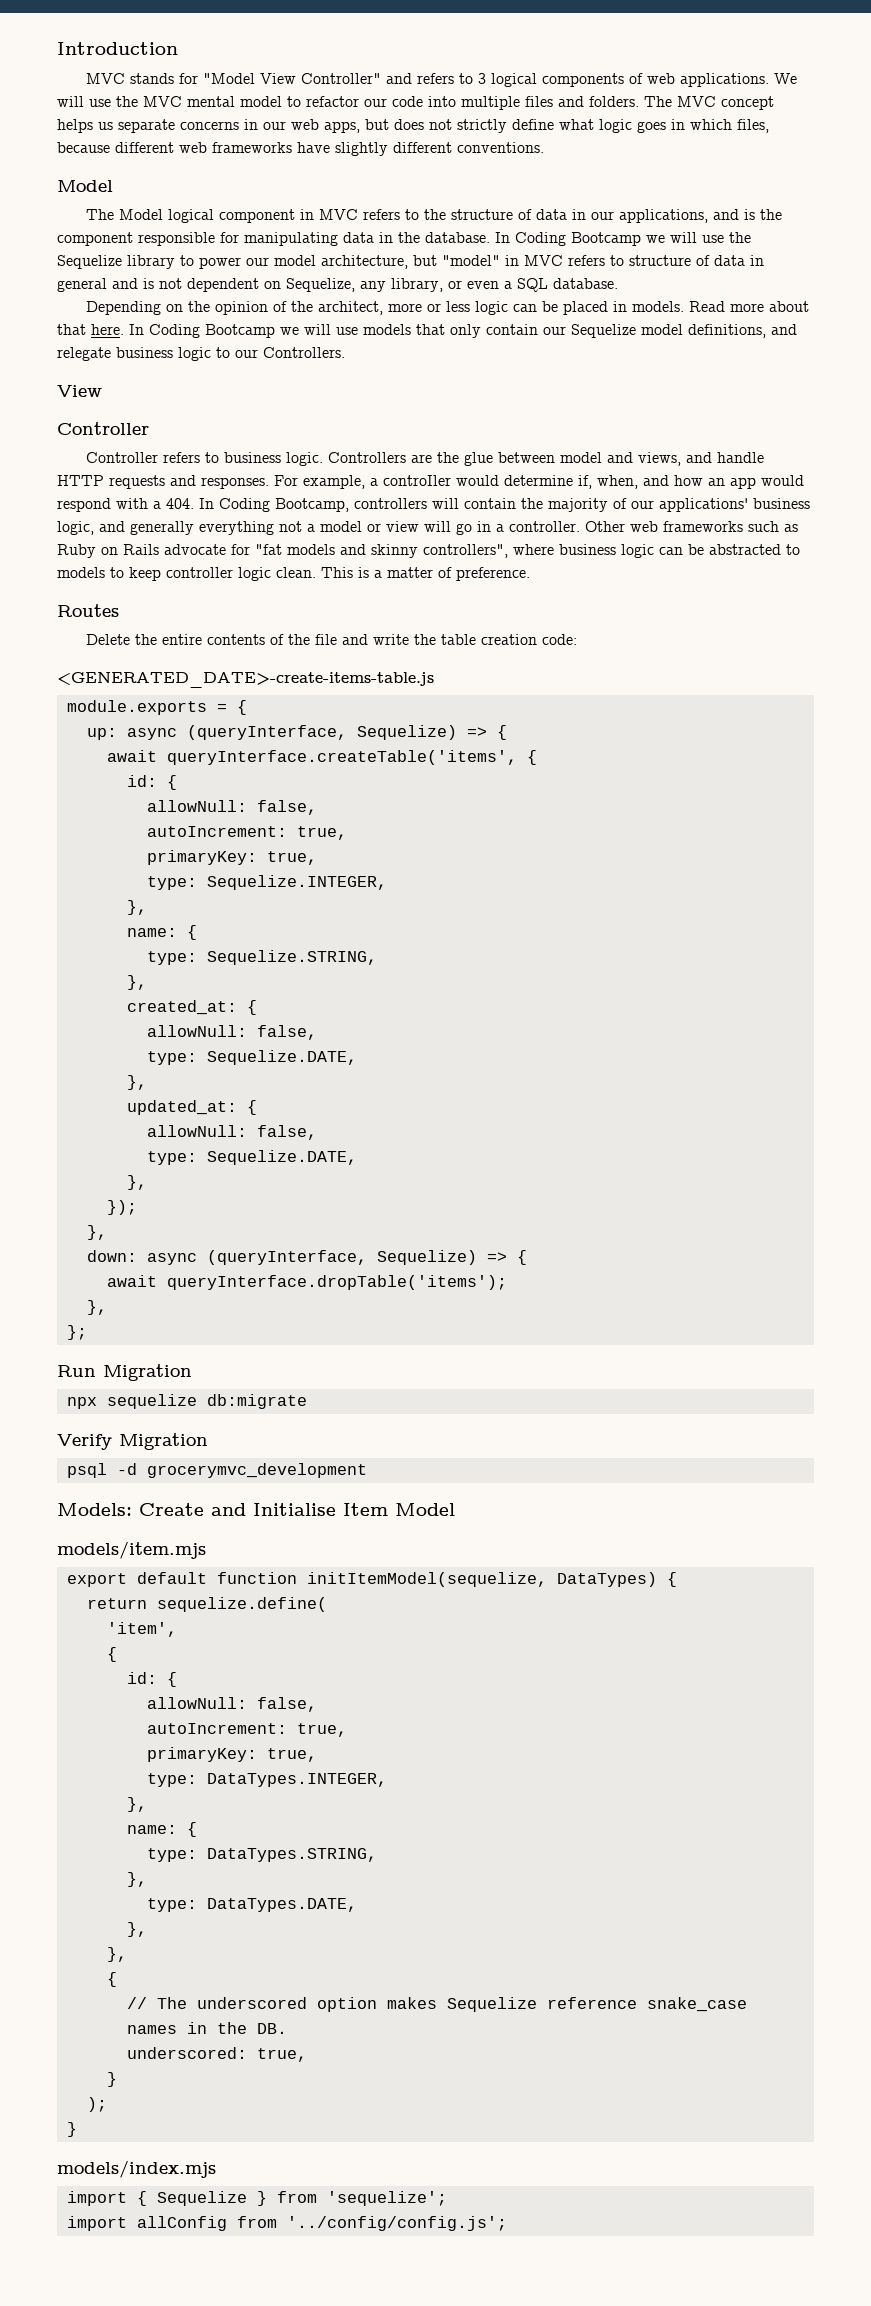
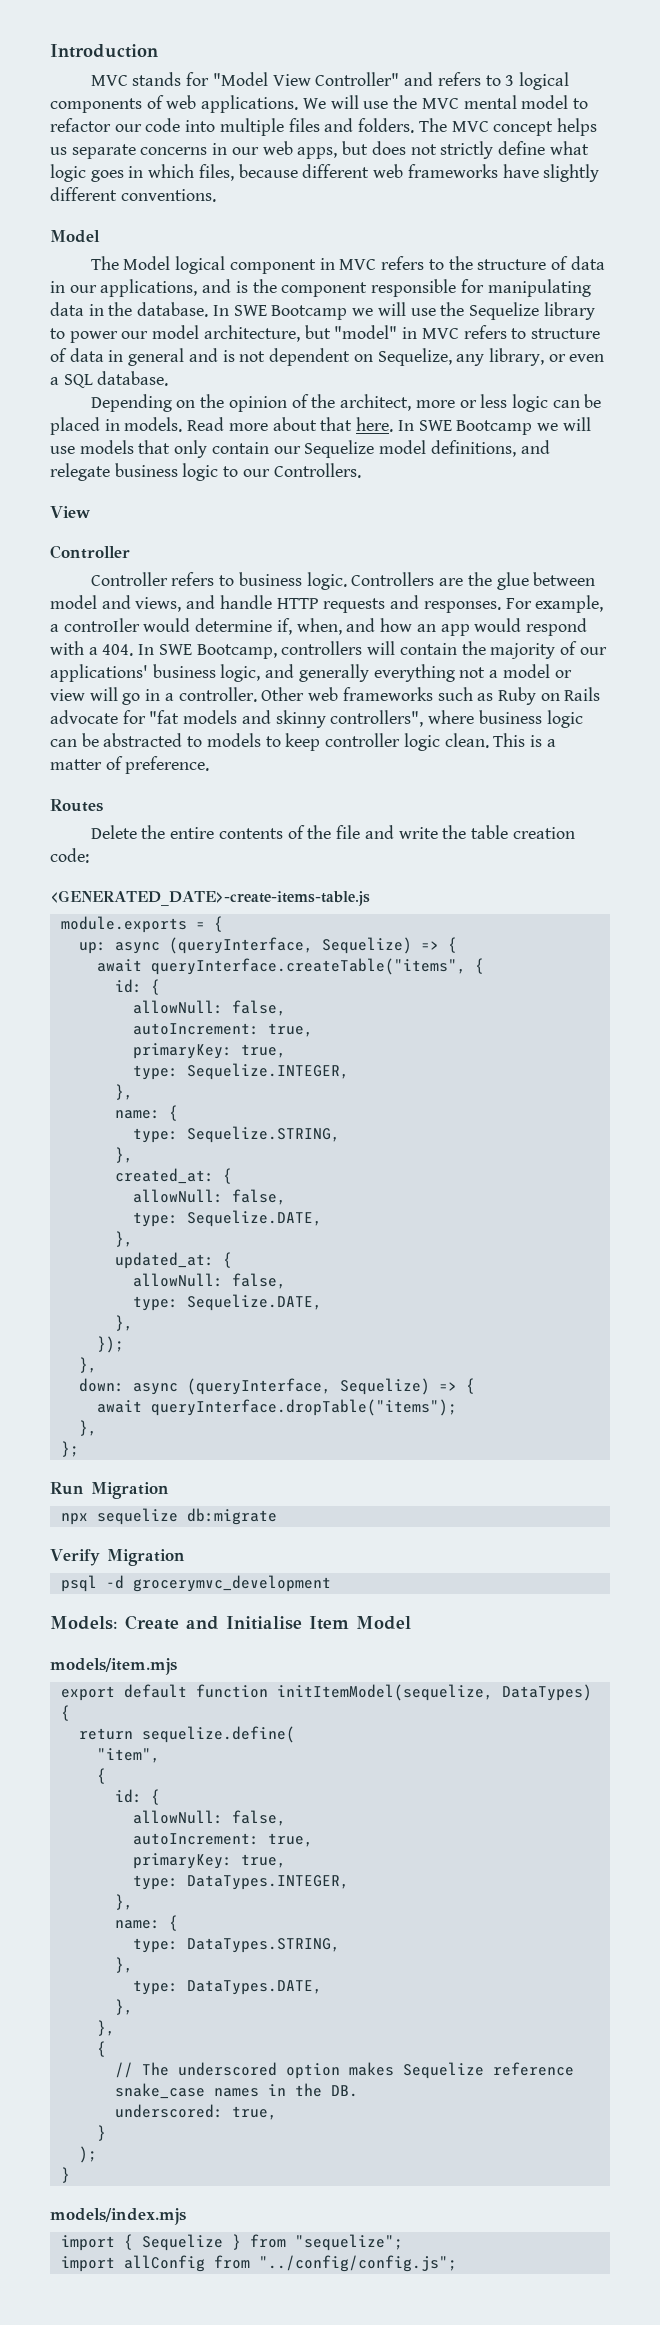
- In Coding Bootcamp we will use the Sequelize library to power our model architecture, but "model" in MVC refers to structure of data in general and is not dependent on Sequelize, any library, or even a SQL database.
+ In SWE Bootcamp we will use the Sequelize library to power our model architecture, but "model" in MVC refers to structure of data in general and is not dependent on Sequelize, any library, or even a SQL database.
- In Coding Bootcamp we will use models that only contain our Sequelize model definitions, and relegate business logic to our Controllers.
+ In SWE Bootcamp we will use models that only contain our Sequelize model definitions, and relegate business logic to our Controllers.
- For example, a controIler would determine if, when, and how an app would respond with a 404. In Coding Bootcamp, controllers will contain the majority of our applications' business logic, and generally everything not a model or view will go in a controller.
+ For example, a controIler would determine if, when, and how an app would respond with a 404. In SWE Bootcamp, controllers will contain the majority of our applications' business logic, and generally everything not a model or view will go in a controller.
- await queryInterface.createTable('items', {
+ await queryInterface.createTable("items", {
- await queryInterface.dropTable('items');
+ await queryInterface.dropTable("items");
- 'item',
+ "item",
- import { Sequelize } from 'sequelize';
+ import { Sequelize } from "sequelize";
- import allConfig from '../config/config.js';
+ import allConfig from "../config/config.js";

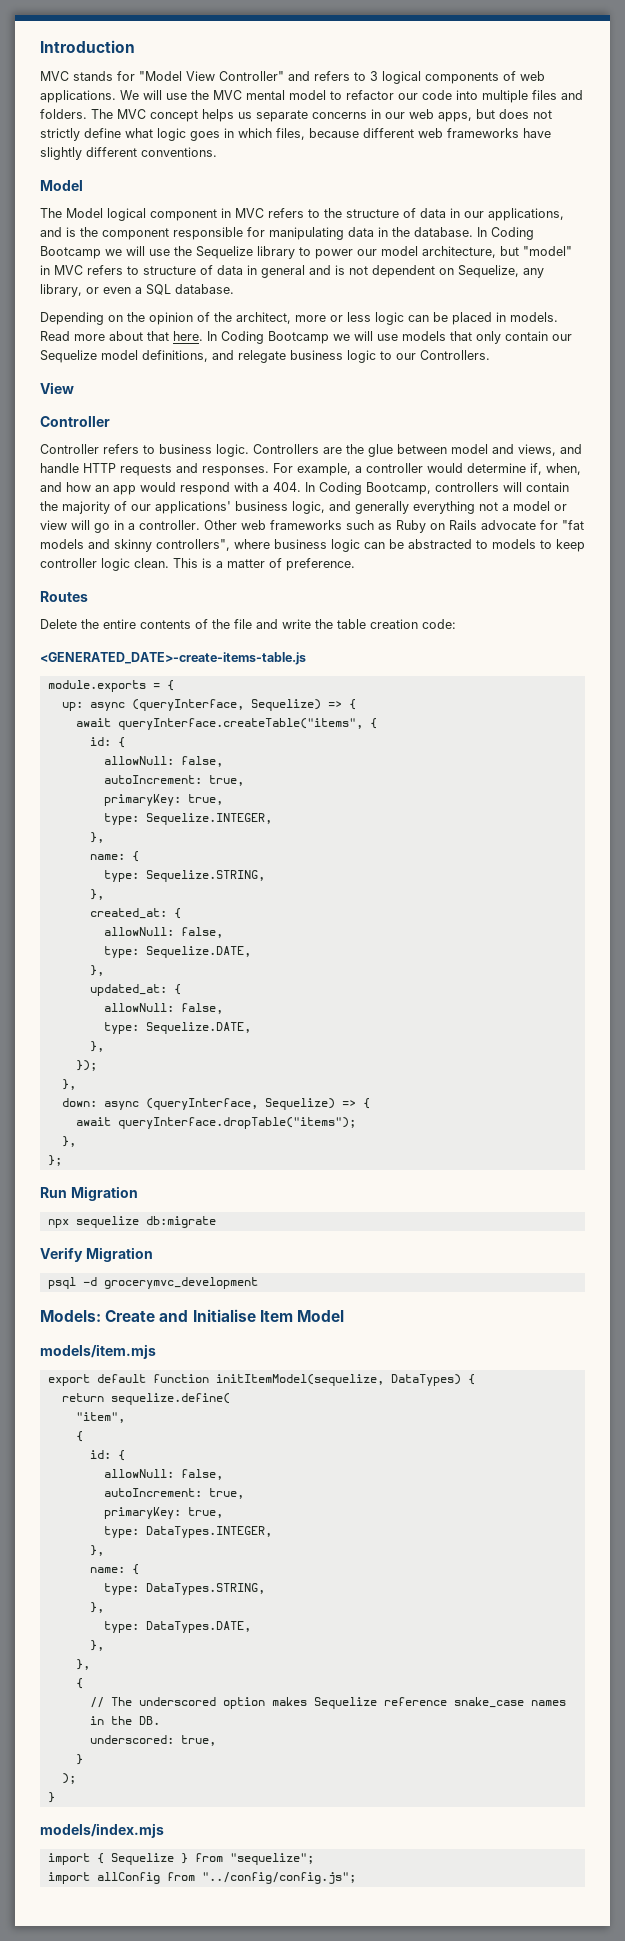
- In SWE Bootcamp we will use the Sequelize library to power our model architecture, but "model" in MVC refers to structure of data in general and is not dependent on Sequelize, any library, or even a SQL database.
+ In Coding Bootcamp we will use the Sequelize library to power our model architecture, but "model" in MVC refers to structure of data in general and is not dependent on Sequelize, any library, or even a SQL database.
- In SWE Bootcamp we will use models that only contain our Sequelize model definitions, and relegate business logic to our Controllers.
+ In Coding Bootcamp we will use models that only contain our Sequelize model definitions, and relegate business logic to our Controllers.
- For example, a controIler would determine if, when, and how an app would respond with a 404. In SWE Bootcamp, controllers will contain the majority of our applications' business logic, and generally everything not a model or view will go in a controller.
+ For example, a controIler would determine if, when, and how an app would respond with a 404. In Coding Bootcamp, controllers will contain the majority of our applications' business logic, and generally everything not a model or view will go in a controller.

